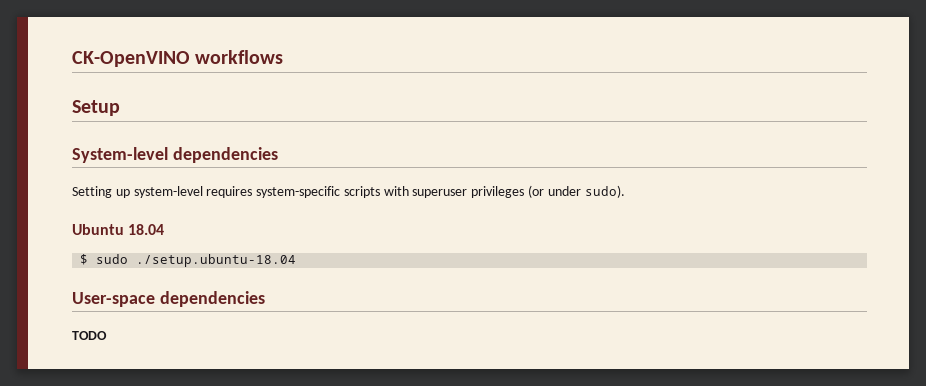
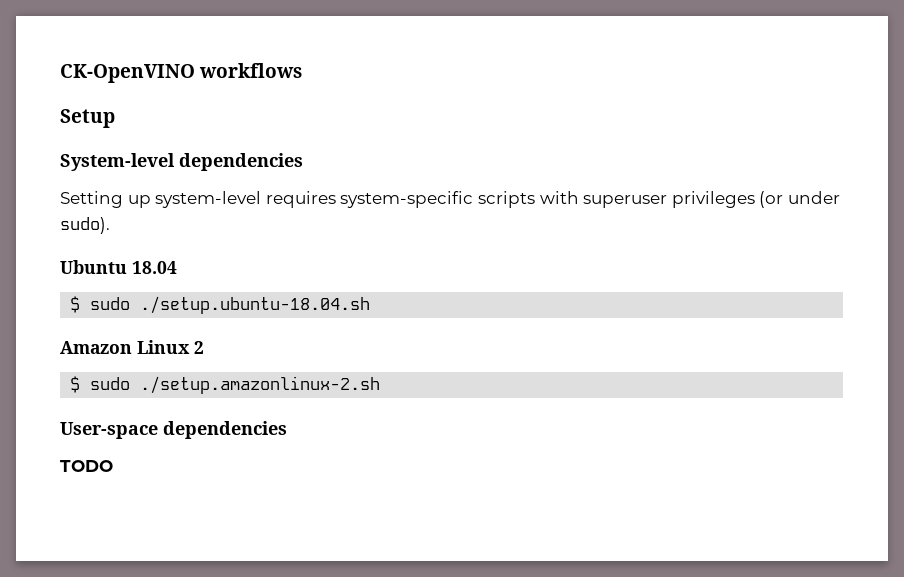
- $ sudo ./setup.ubuntu-18.04
+ $ sudo ./setup.ubuntu-18.04.sh
+ Amazon Linux 2
+ $ sudo ./setup.amazonlinux-2.sh

